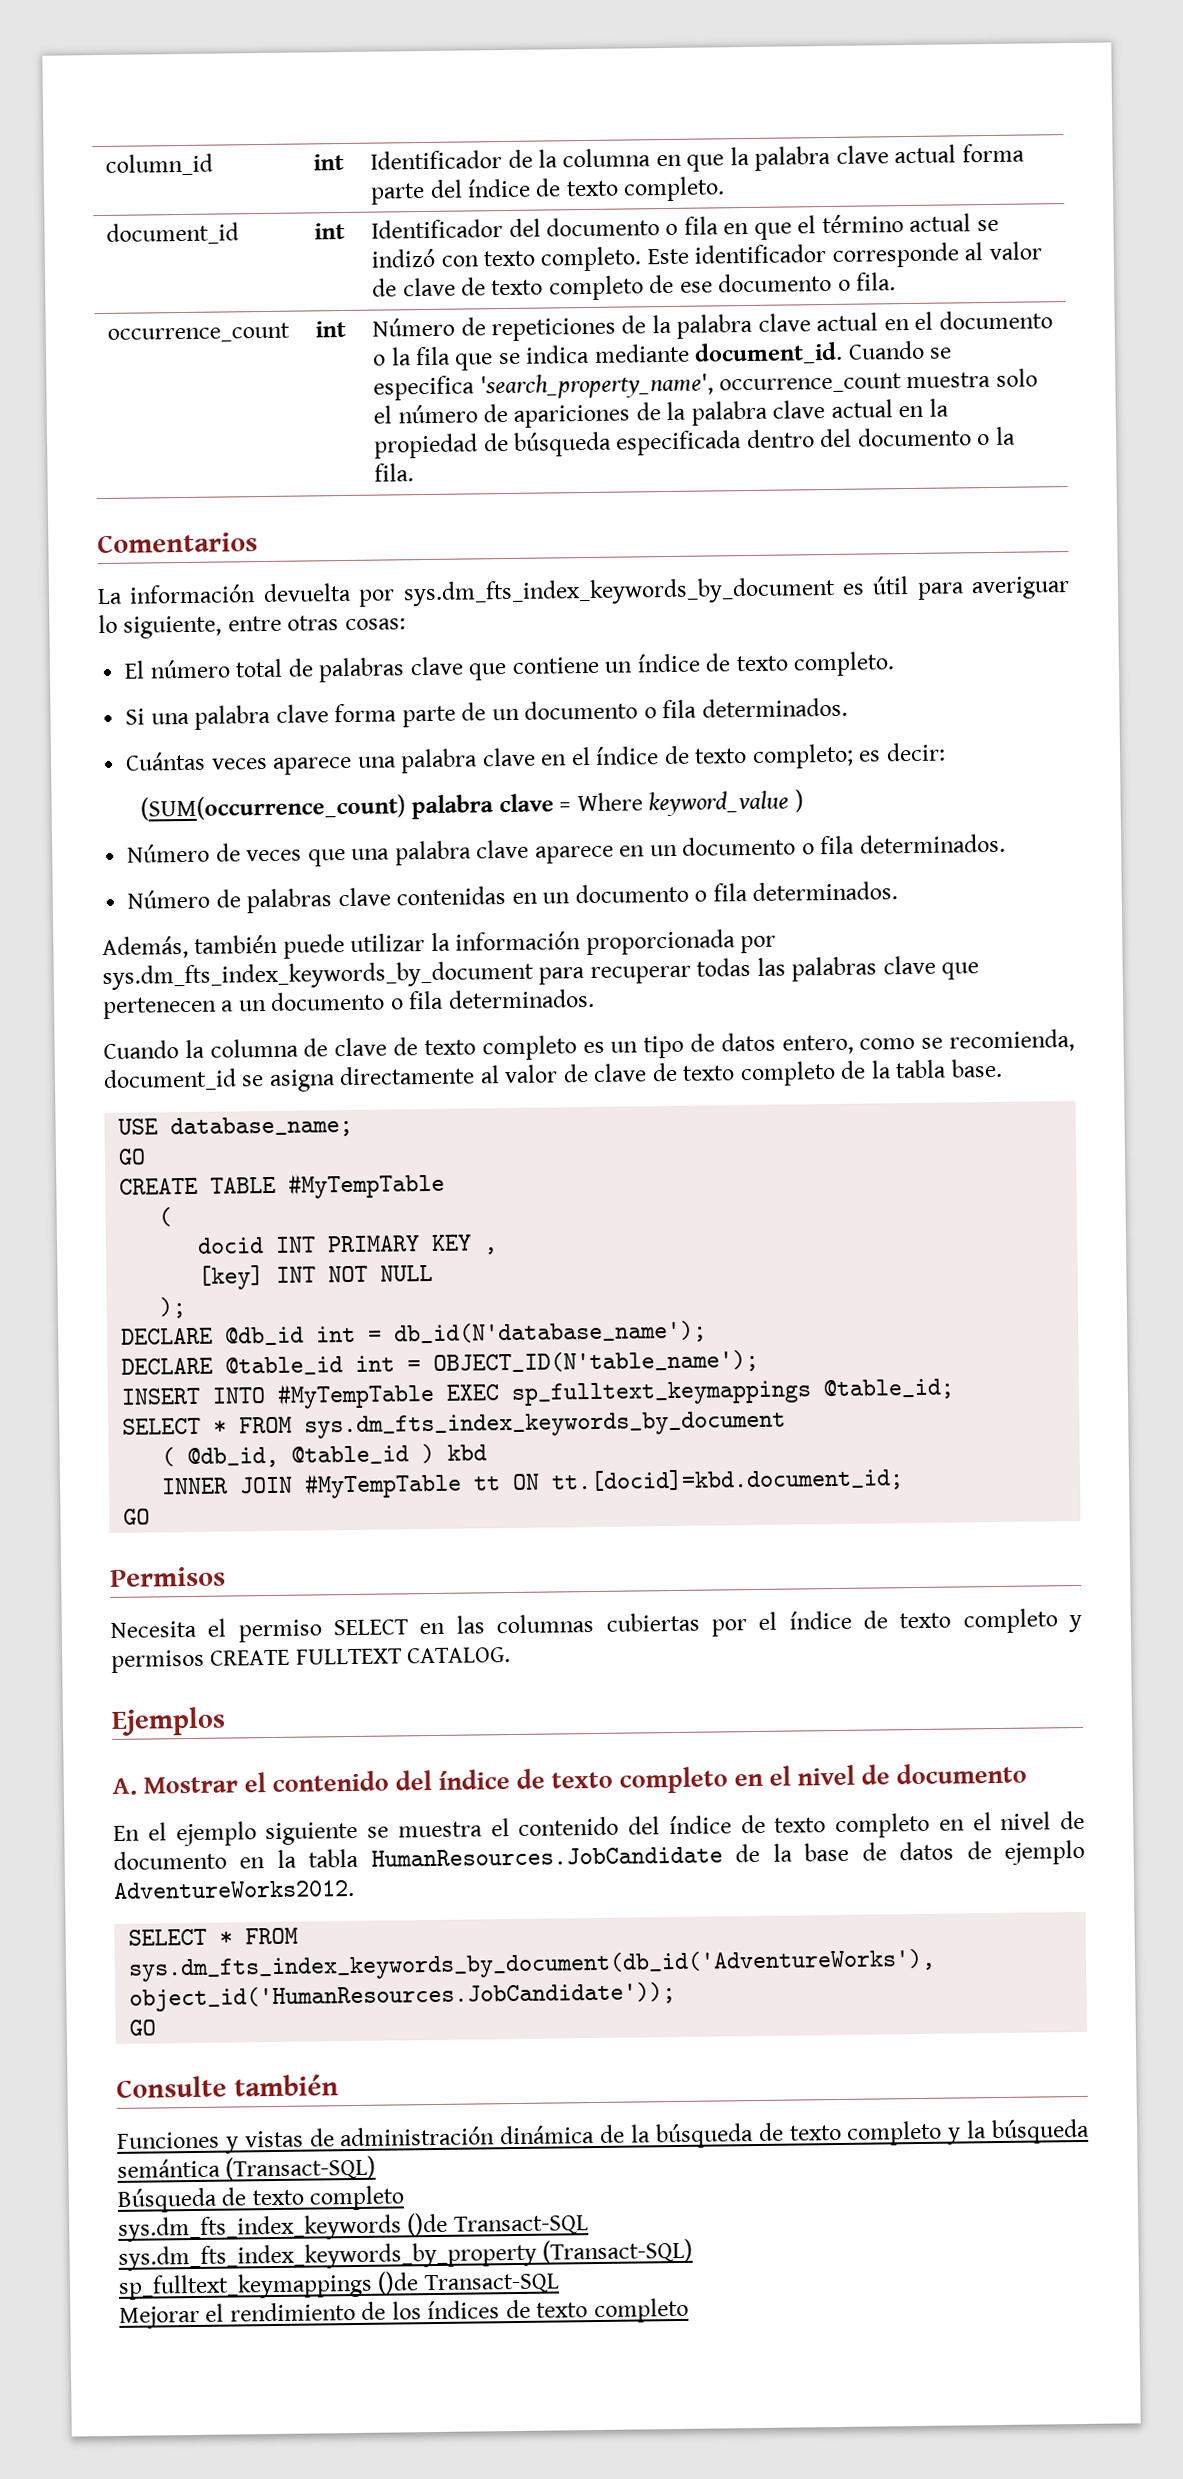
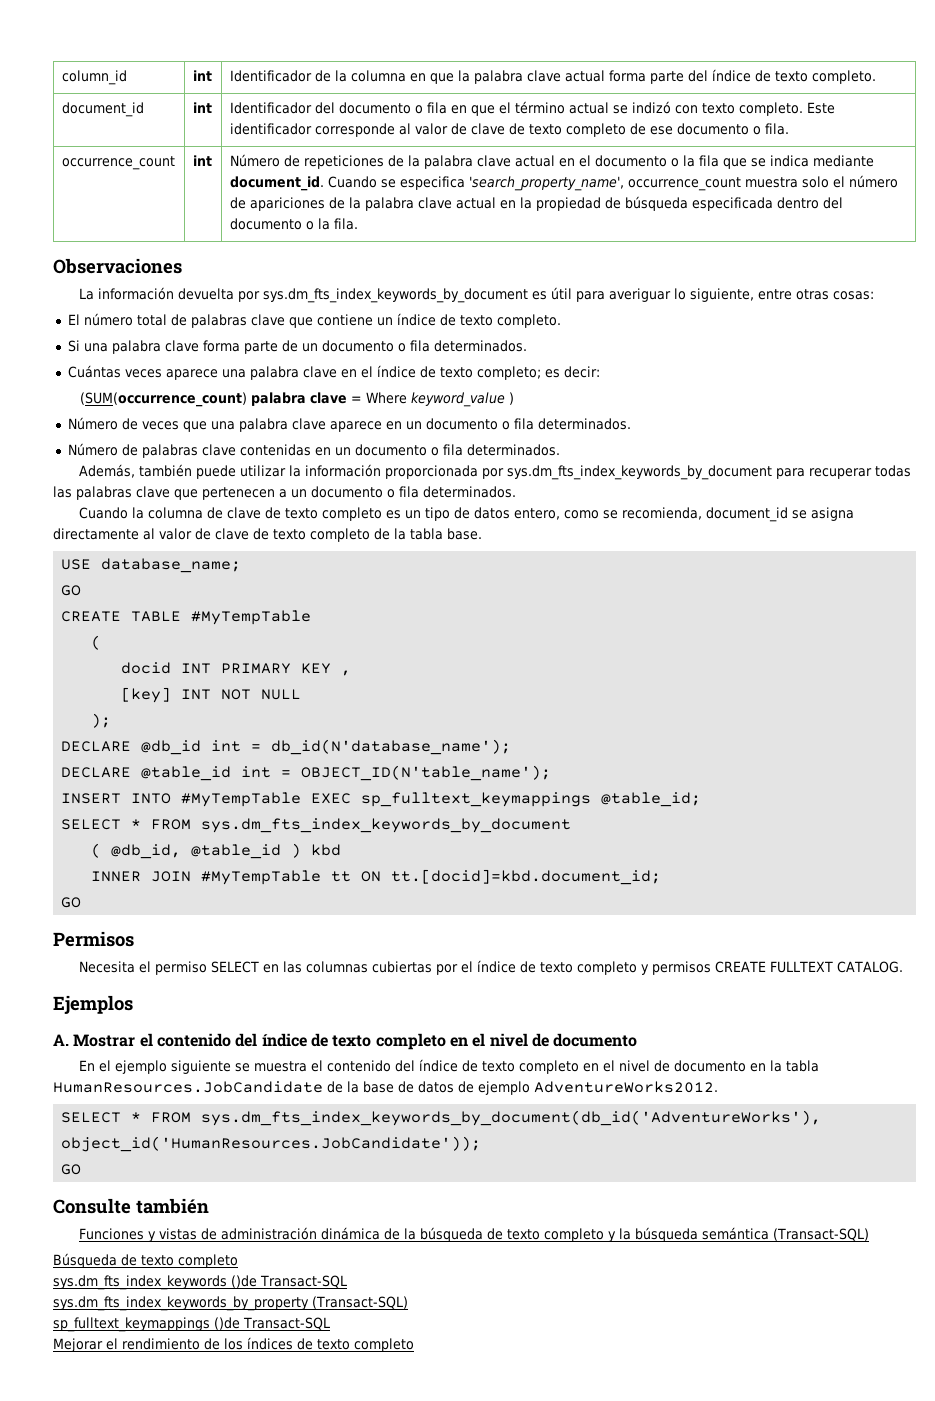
- Comentarios
+ Observaciones

